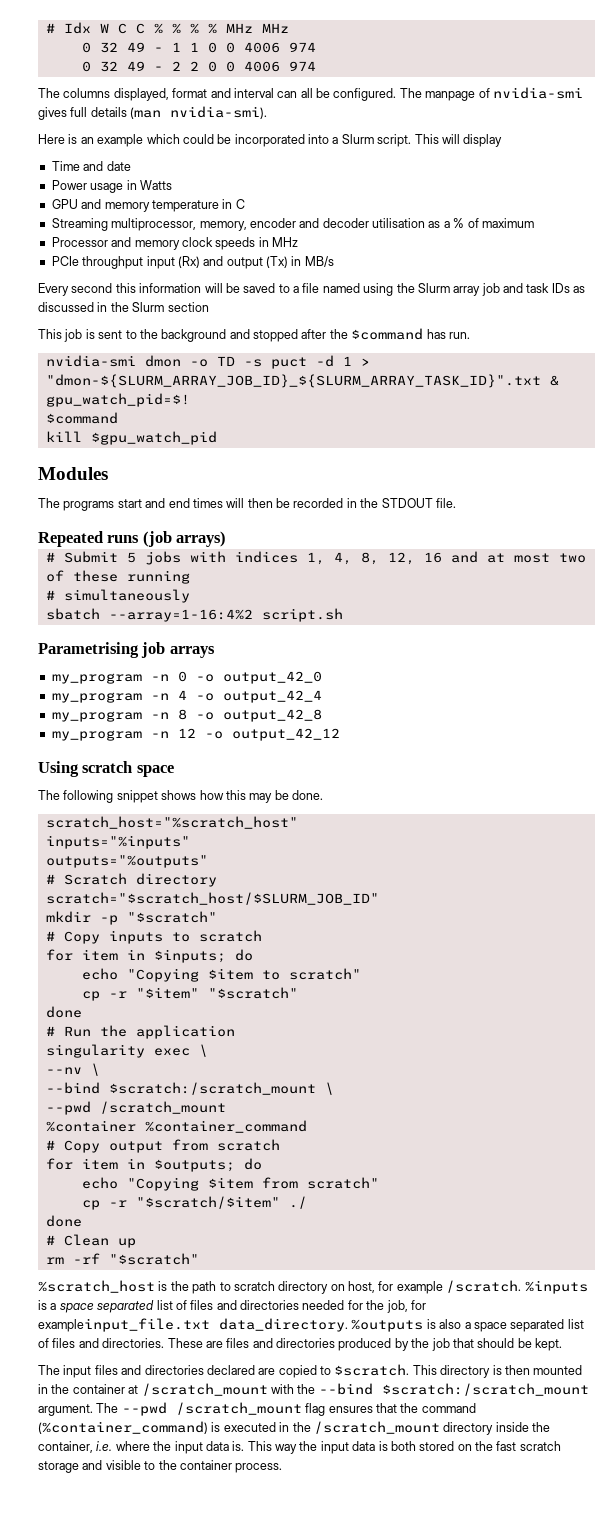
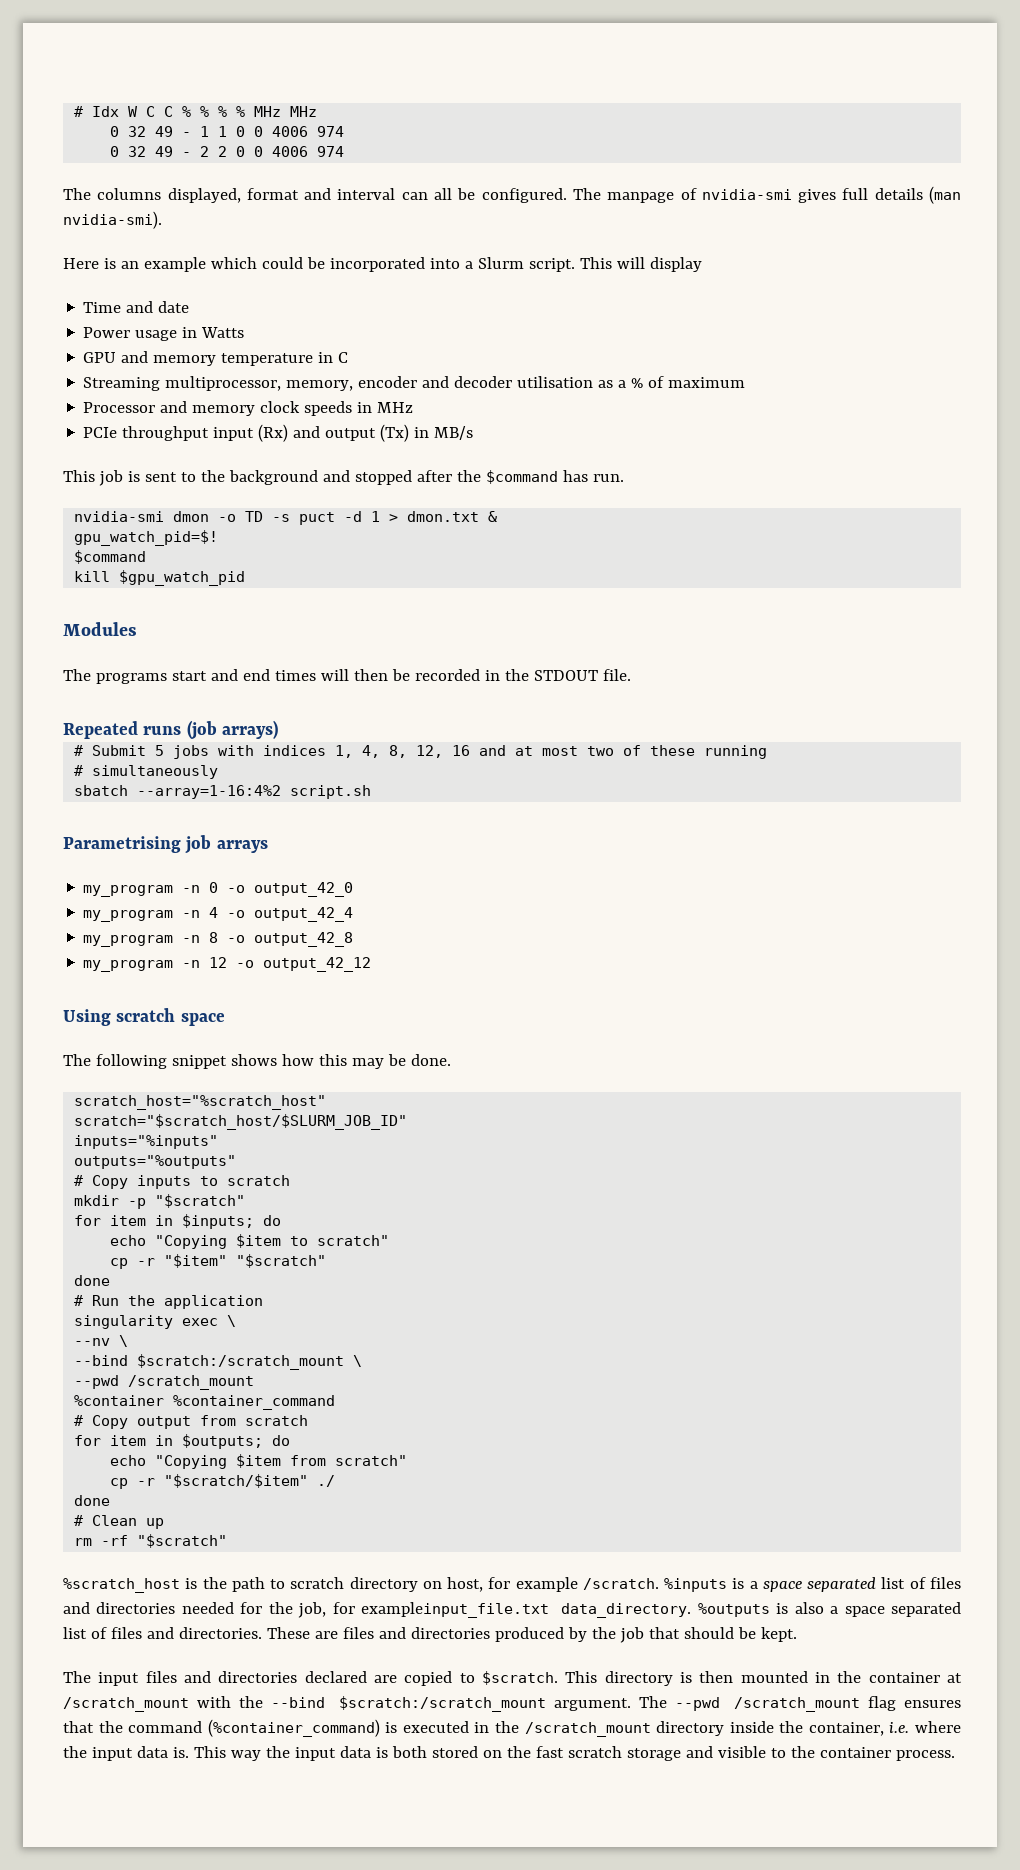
- Every second this information will be saved to a file named using the Slurm array job and task IDs as discussed in the Slurm section
- nvidia-smi dmon -o TD -s puct -d 1 > "dmon-${SLURM_ARRAY_JOB_ID}_${SLURM_ARRAY_TASK_ID}".txt &
+ nvidia-smi dmon -o TD -s puct -d 1 > dmon.txt &
+ scratch="$scratch_host/$SLURM_JOB_ID"
- # Scratch directory
- scratch="$scratch_host/$SLURM_JOB_ID"
- mkdir -p "$scratch"
+ mkdir -p "$scratch"

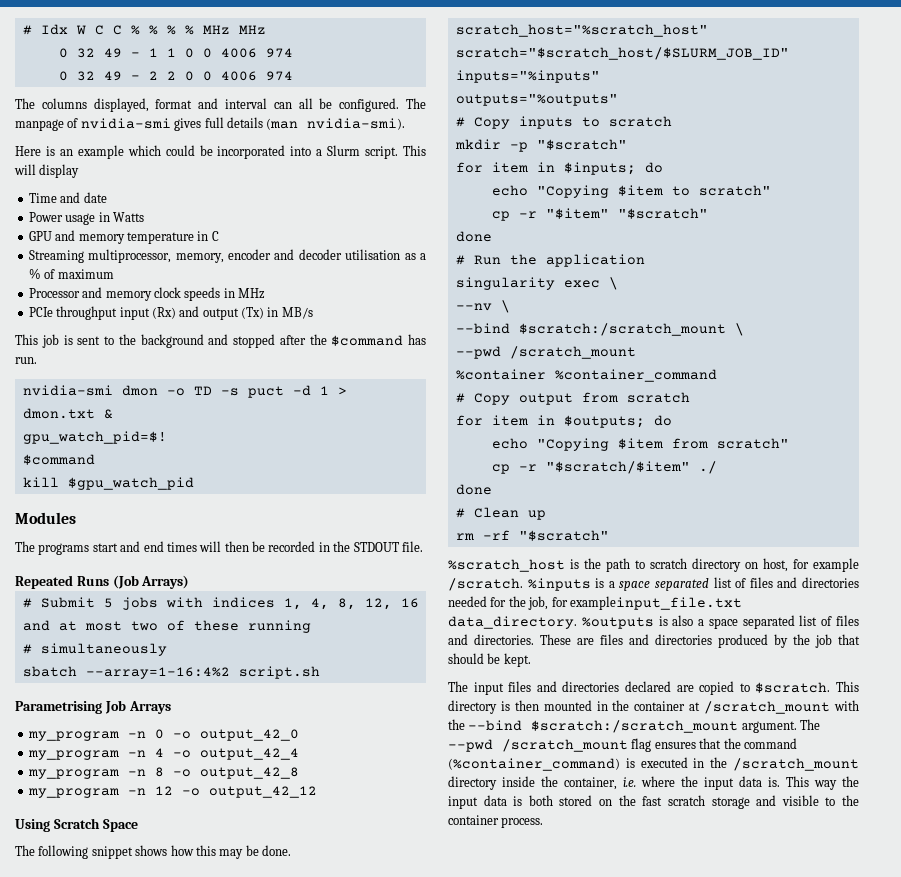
- Repeated runs (job arrays)
+ Repeated Runs (Job Arrays)
- Parametrising job arrays
+ Parametrising Job Arrays
- Using scratch space
+ Using Scratch Space

